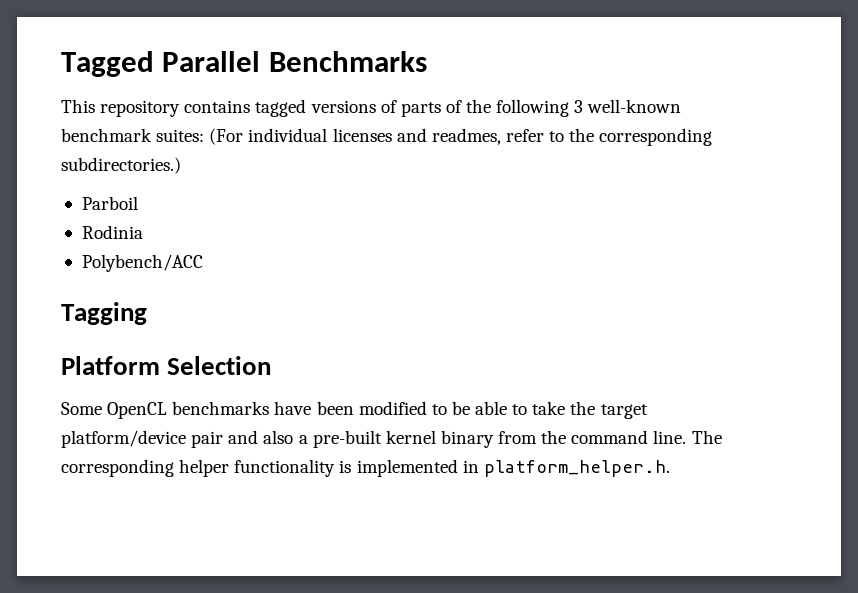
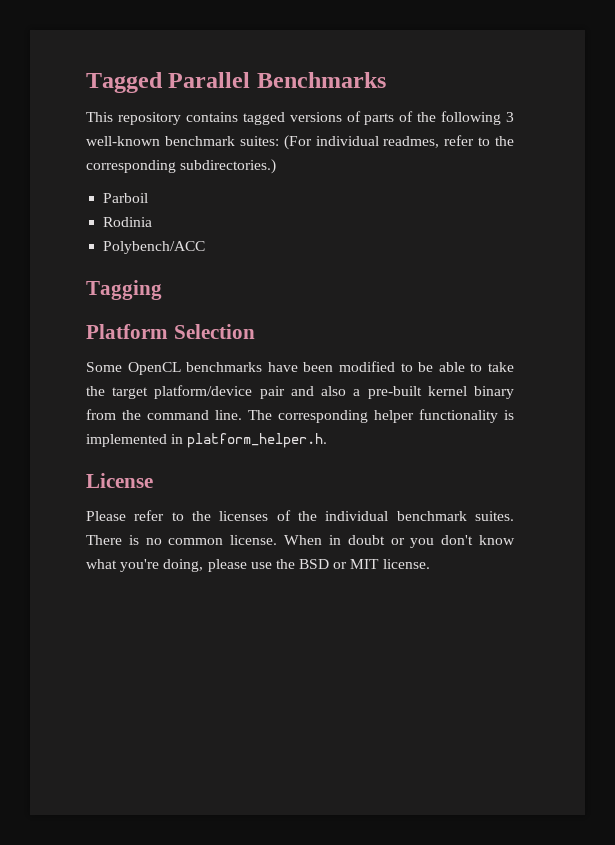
- This repository contains tagged versions of parts of the following 3 well-known benchmark suites: (For individual licenses and readmes, refer to the corresponding subdirectories.)
+ This repository contains tagged versions of parts of the following 3 well-known benchmark suites: (For individual readmes, refer to the corresponding subdirectories.)
+ License
+ Please refer to the licenses of the individual benchmark suites. There is no common license. When in doubt or you don't know what you're doing, please use the BSD or MIT license.

